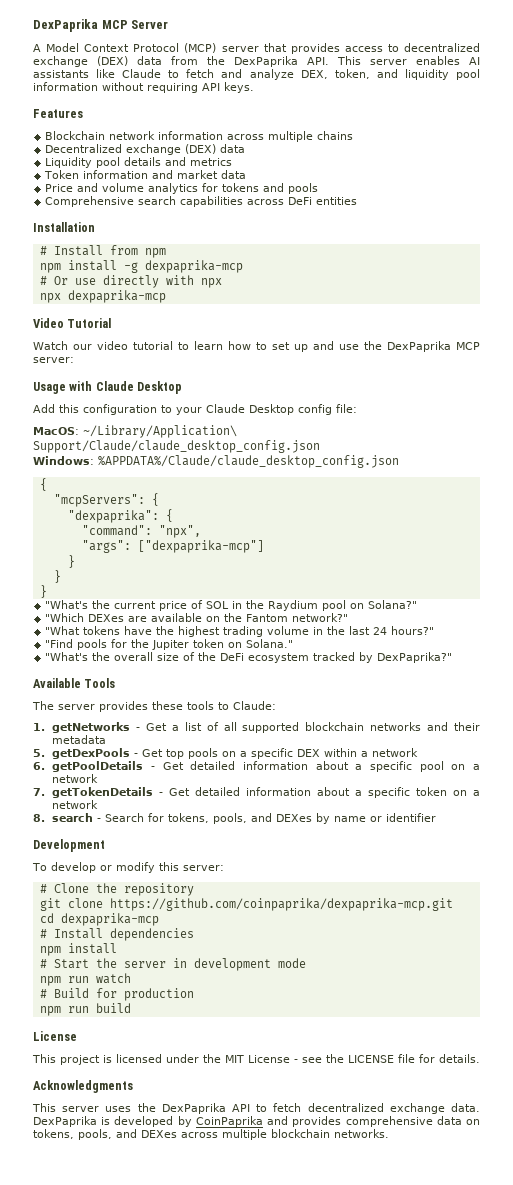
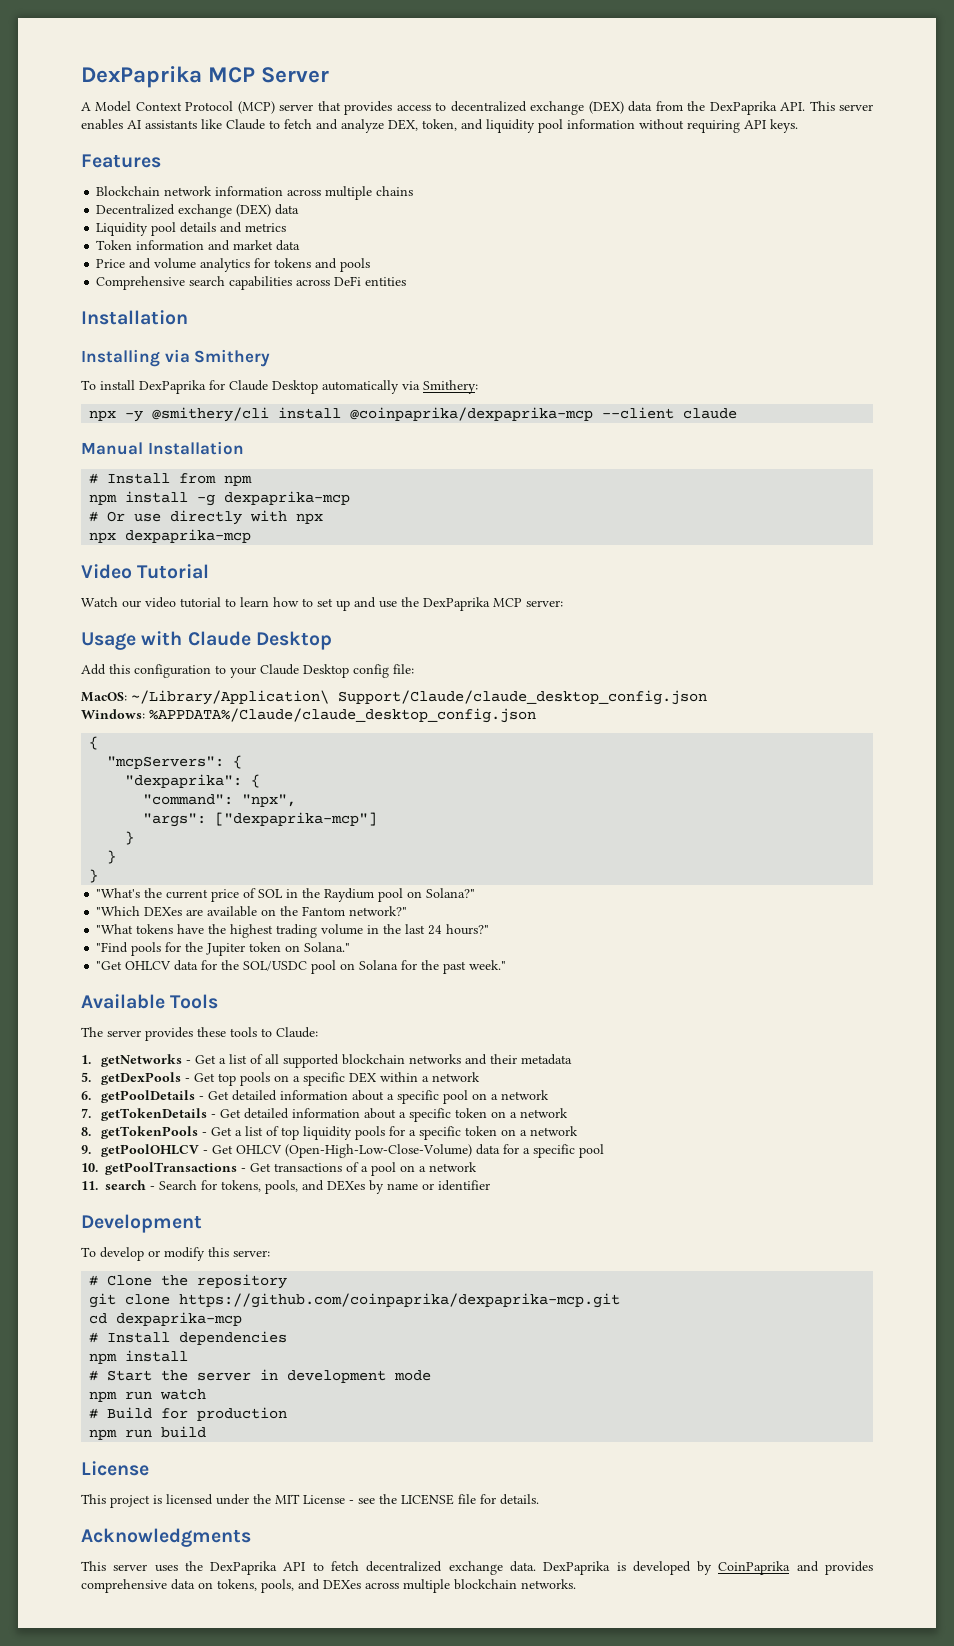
+ Installing via Smithery
+ To install DexPaprika for Claude Desktop automatically via Smithery:
+ npx -y @smithery/cli install @coinpaprika/dexpaprika-mcp --client claude
+ Manual Installation
- "What's the overall size of the DeFi ecosystem tracked by DexPaprika?"
+ "Get OHLCV data for the SOL/USDC pool on Solana for the past week."
- 8. search - Search for tokens, pools, and DEXes by name or identifier
+ 8. getTokenPools - Get a list of top liquidity pools for a specific token on a network
+ 9. getPoolOHLCV - Get OHLCV (Open-High-Low-Close-Volume) data for a specific pool
+ 10. getPoolTransactions - Get transactions of a pool on a network
+ 11. search - Search for tokens, pools, and DEXes by name or identifier

